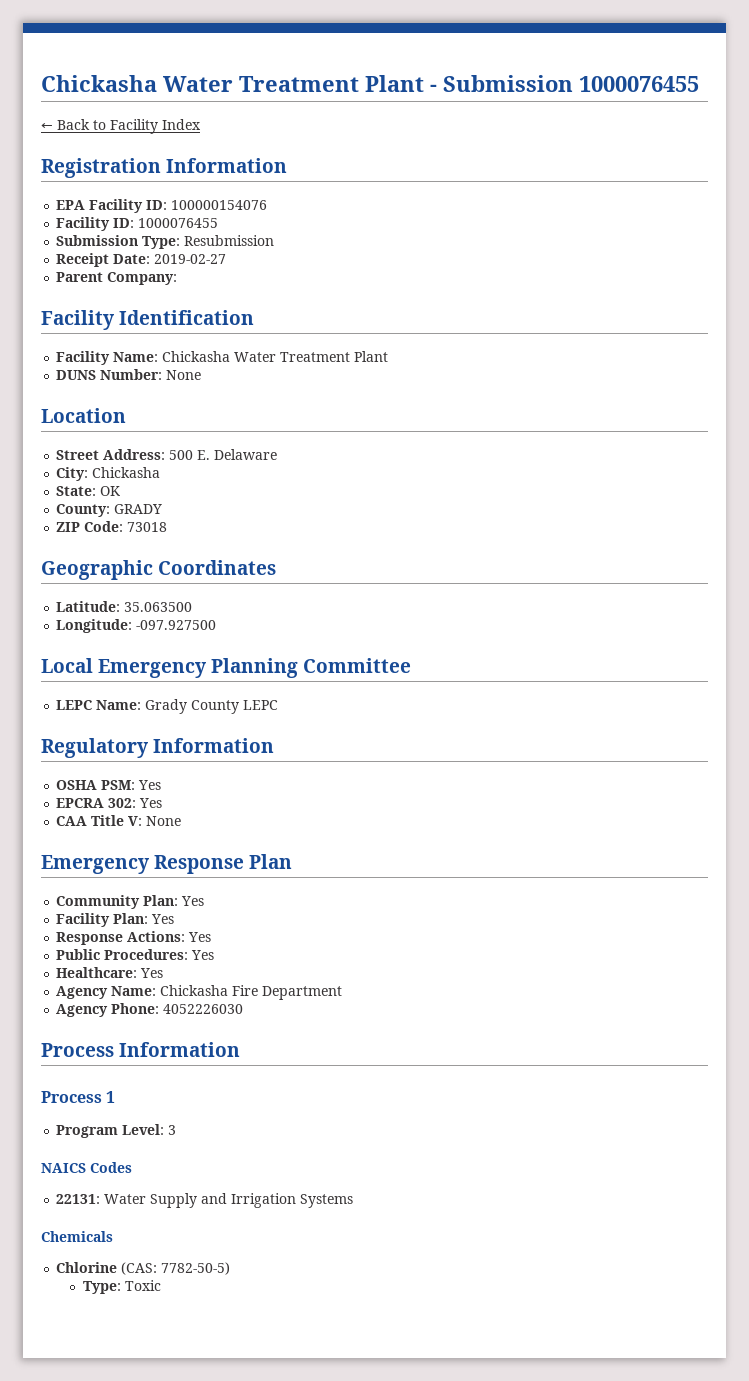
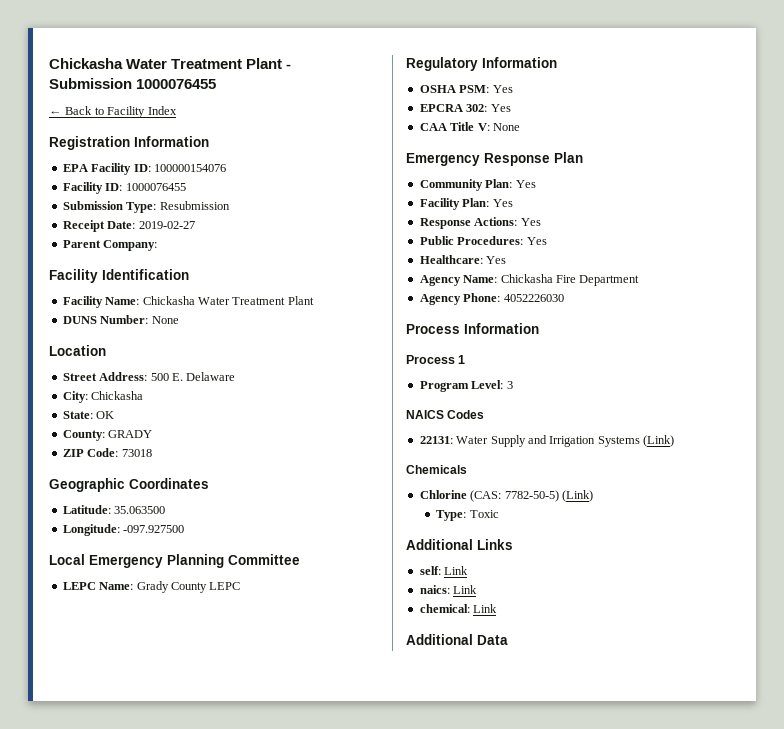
- 22131: Water Supply and Irrigation Systems
+ 22131: Water Supply and Irrigation Systems (Link)
- Chlorine (CAS: 7782-50-5)
+ Chlorine (CAS: 7782-50-5) (Link)
+ Additional Links
+ self: Link
+ naics: Link
+ chemical: Link
+ Additional Data

